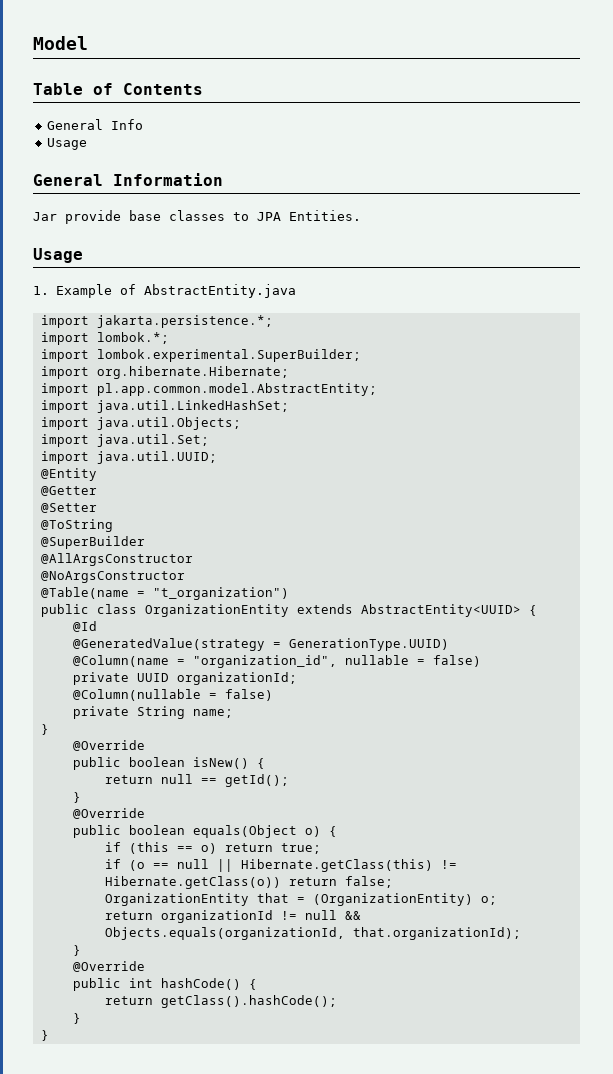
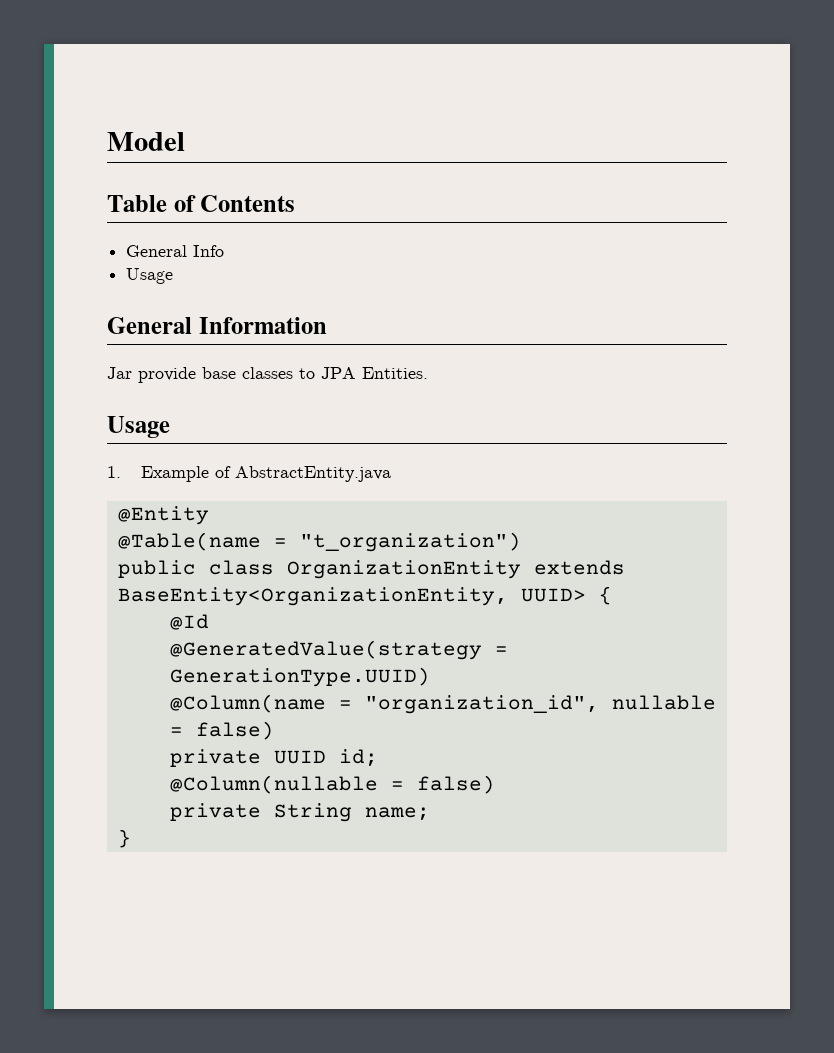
- import jakarta.persistence.*;
- import lombok.*;
- import lombok.experimental.SuperBuilder;
- import org.hibernate.Hibernate;
- import pl.app.common.model.AbstractEntity;
- import java.util.LinkedHashSet;
- import java.util.Objects;
- import java.util.Set;
- import java.util.UUID;
  @Entity
- @Getter
- @Setter
- @ToString
- @SuperBuilder
- @AllArgsConstructor
- @NoArgsConstructor
- public class OrganizationEntity extends AbstractEntity<UUID> {
+ public class OrganizationEntity extends BaseEntity<OrganizationEntity, UUID> {
- private UUID organizationId;
+ private UUID id;
  private String name;
- }
- @Override
- public boolean isNew() {
- return null == getId();
- }
- @Override
- public boolean equals(Object o) {
- if (this == o) return true;
- if (o == null || Hibernate.getClass(this) != Hibernate.getClass(o)) return false;
- OrganizationEntity that = (OrganizationEntity) o;
- return organizationId != null && Objects.equals(organizationId, that.organizationId);
- }
- @Override
- public int hashCode() {
- return getClass().hashCode();
- }

